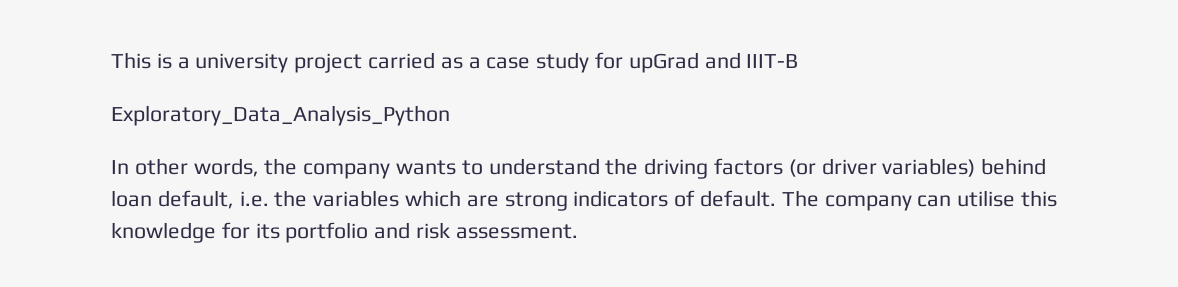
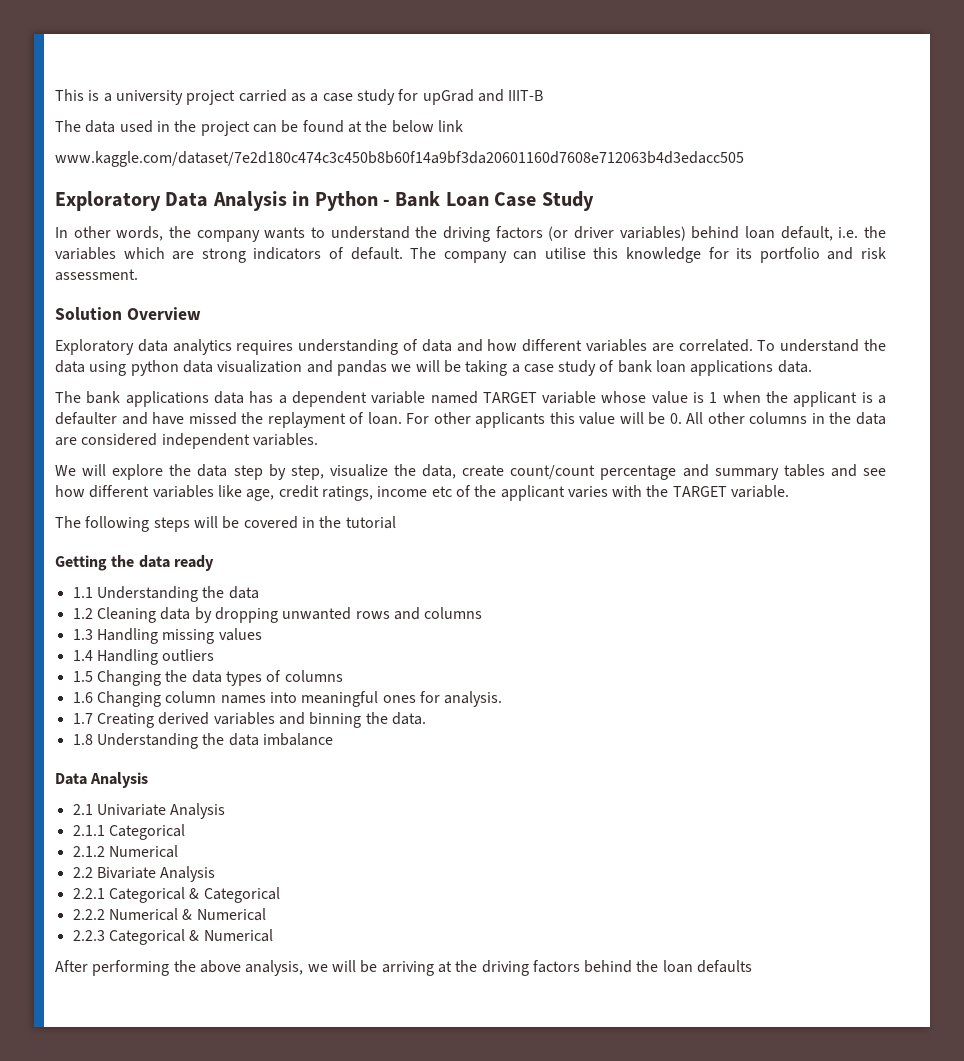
- Exploratory_Data_Analysis_Python
+ The data used in the project can be found at the below link
+ www.kaggle.com/dataset/7e2d180c474c3c450b8b60f14a9bf3da20601160d7608e712063b4d3edacc505
+ Exploratory Data Analysis in Python - Bank Loan Case Study
+ Solution Overview
+ Exploratory data analytics requires understanding of data and how different variables are correlated. To understand the data using python data visualization and pandas we will be taking a case study of bank loan applications data.
+ The bank applications data has a dependent variable named TARGET variable whose value is 1 when the applicant is a defaulter and have missed the replayment of loan. For other applicants this value will be 0. All other columns in the data are considered independent variables.
+ We will explore the data step by step, visualize the data, create count/count percentage and summary tables and see how different variables like age, credit ratings, income etc of the applicant varies with the TARGET variable.
+ The following steps will be covered in the tutorial
+ Getting the data ready
+ 1.1 Understanding the data
+ 1.2 Cleaning data by dropping unwanted rows and columns
+ 1.3 Handling missing values
+ 1.4 Handling outliers
+ 1.5 Changing the data types of columns
+ 1.6 Changing column names into meaningful ones for analysis.
+ 1.7 Creating derived variables and binning the data.
+ 1.8 Understanding the data imbalance
+ Data Analysis
+ 2.1 Univariate Analysis
+ 2.1.1 Categorical
+ 2.1.2 Numerical
+ 2.2 Bivariate Analysis
+ 2.2.1 Categorical & Categorical
+ 2.2.2 Numerical & Numerical
+ 2.2.3 Categorical & Numerical
+ After performing the above analysis, we will be arriving at the driving factors behind the loan defaults

